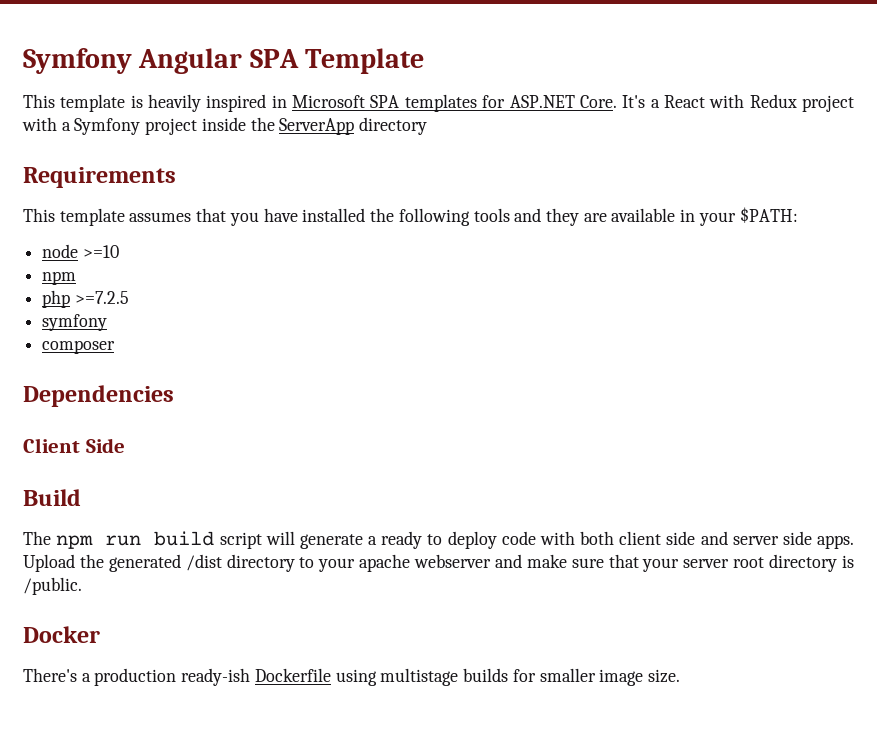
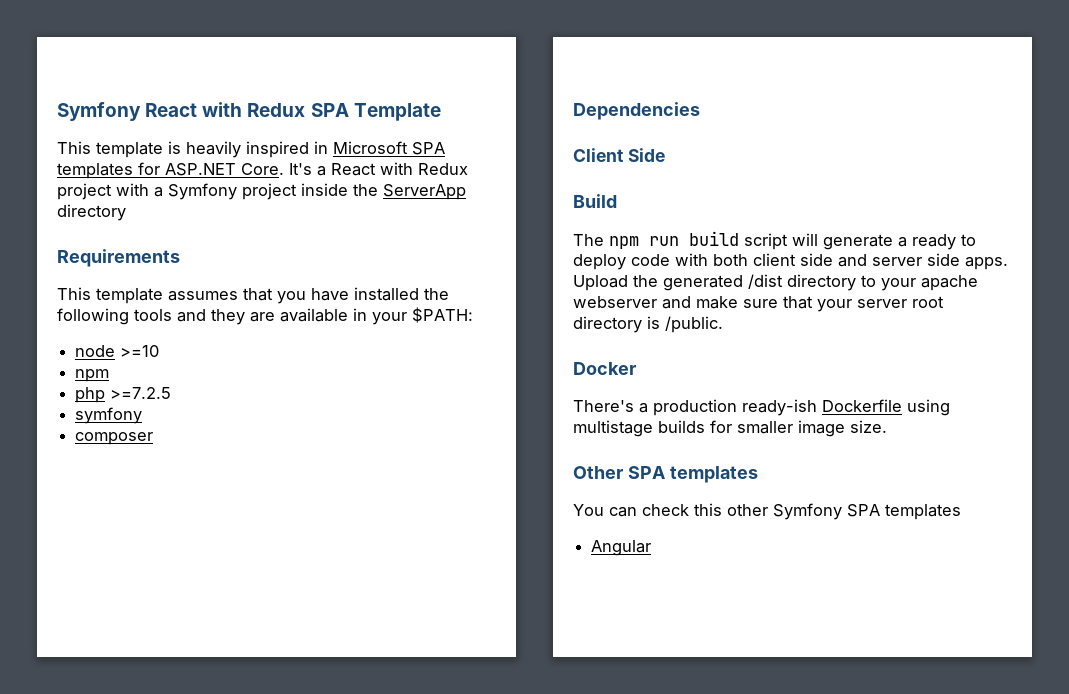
- Symfony Angular SPA Template
+ Symfony React with Redux SPA Template
+ Other SPA templates
+ You can check this other Symfony SPA templates
+ Angular

